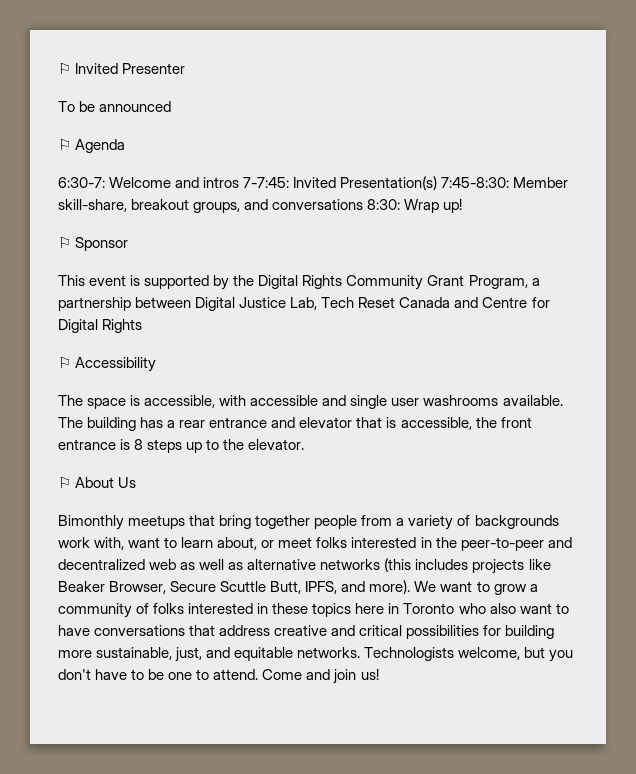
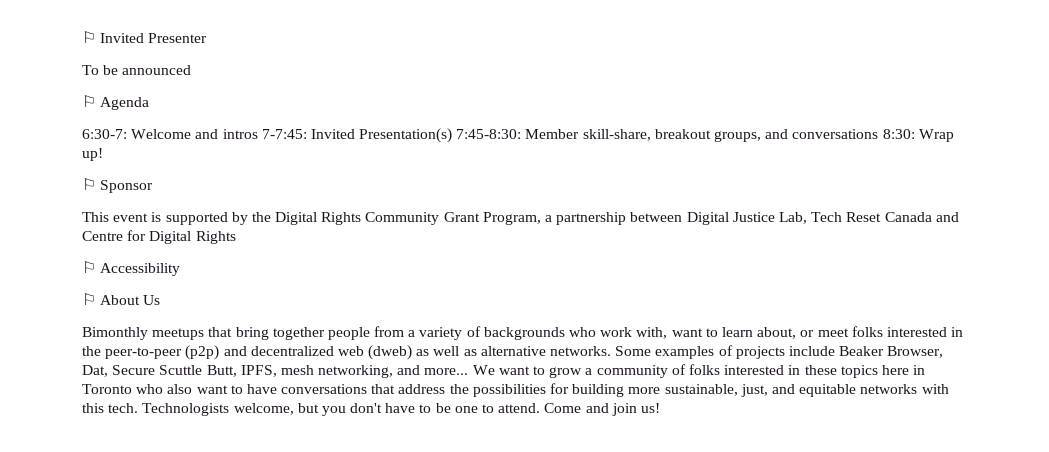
- The space is accessible, with accessible and single user washrooms available. The building has a rear entrance and elevator that is accessible, the front entrance is 8 steps up to the elevator.
- Bimonthly meetups that bring together people from a variety of backgrounds work with, want to learn about, or meet folks interested in the peer-to-peer and decentralized web as well as alternative networks (this includes projects like Beaker Browser, Secure Scuttle Butt, IPFS, and more).
+ Bimonthly meetups that bring together people from a variety of backgrounds who work with, want to learn about, or meet folks interested in the peer-to-peer (p2p) and decentralized web (dweb) as well as alternative networks. Some examples of projects include Beaker Browser, Dat, Secure Scuttle Butt, IPFS, mesh networking, and more...
- We want to grow a community of folks interested in these topics here in Toronto who also want to have conversations that address creative and critical possibilities for building more sustainable, just, and equitable networks.
+ We want to grow a community of folks interested in these topics here in Toronto who also want to have conversations that address the possibilities for building more sustainable, just, and equitable networks with this tech.

